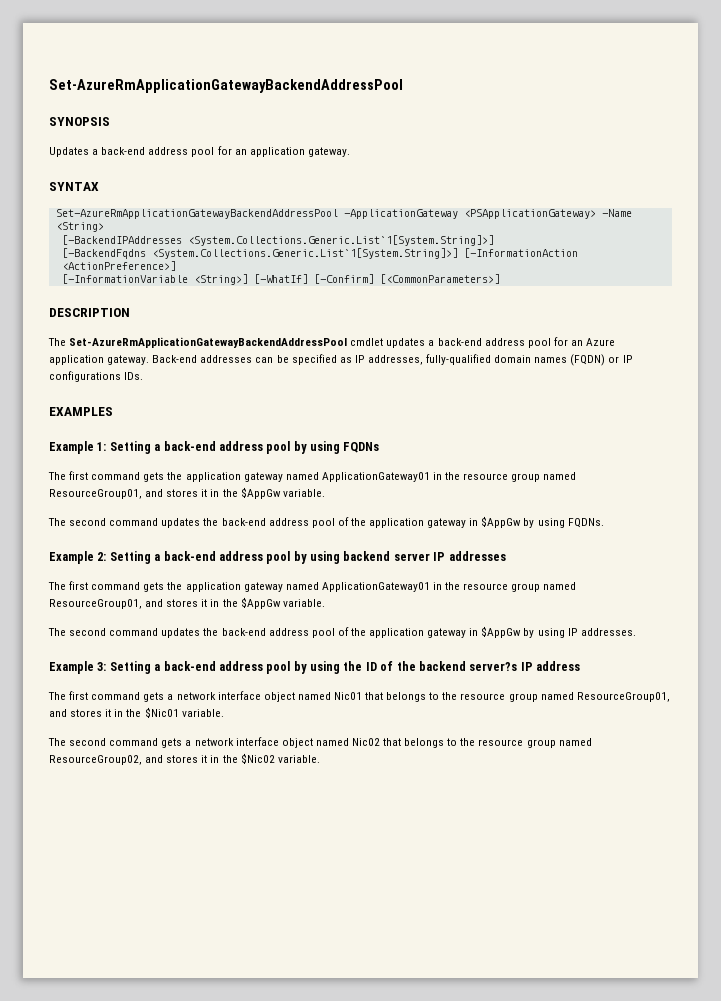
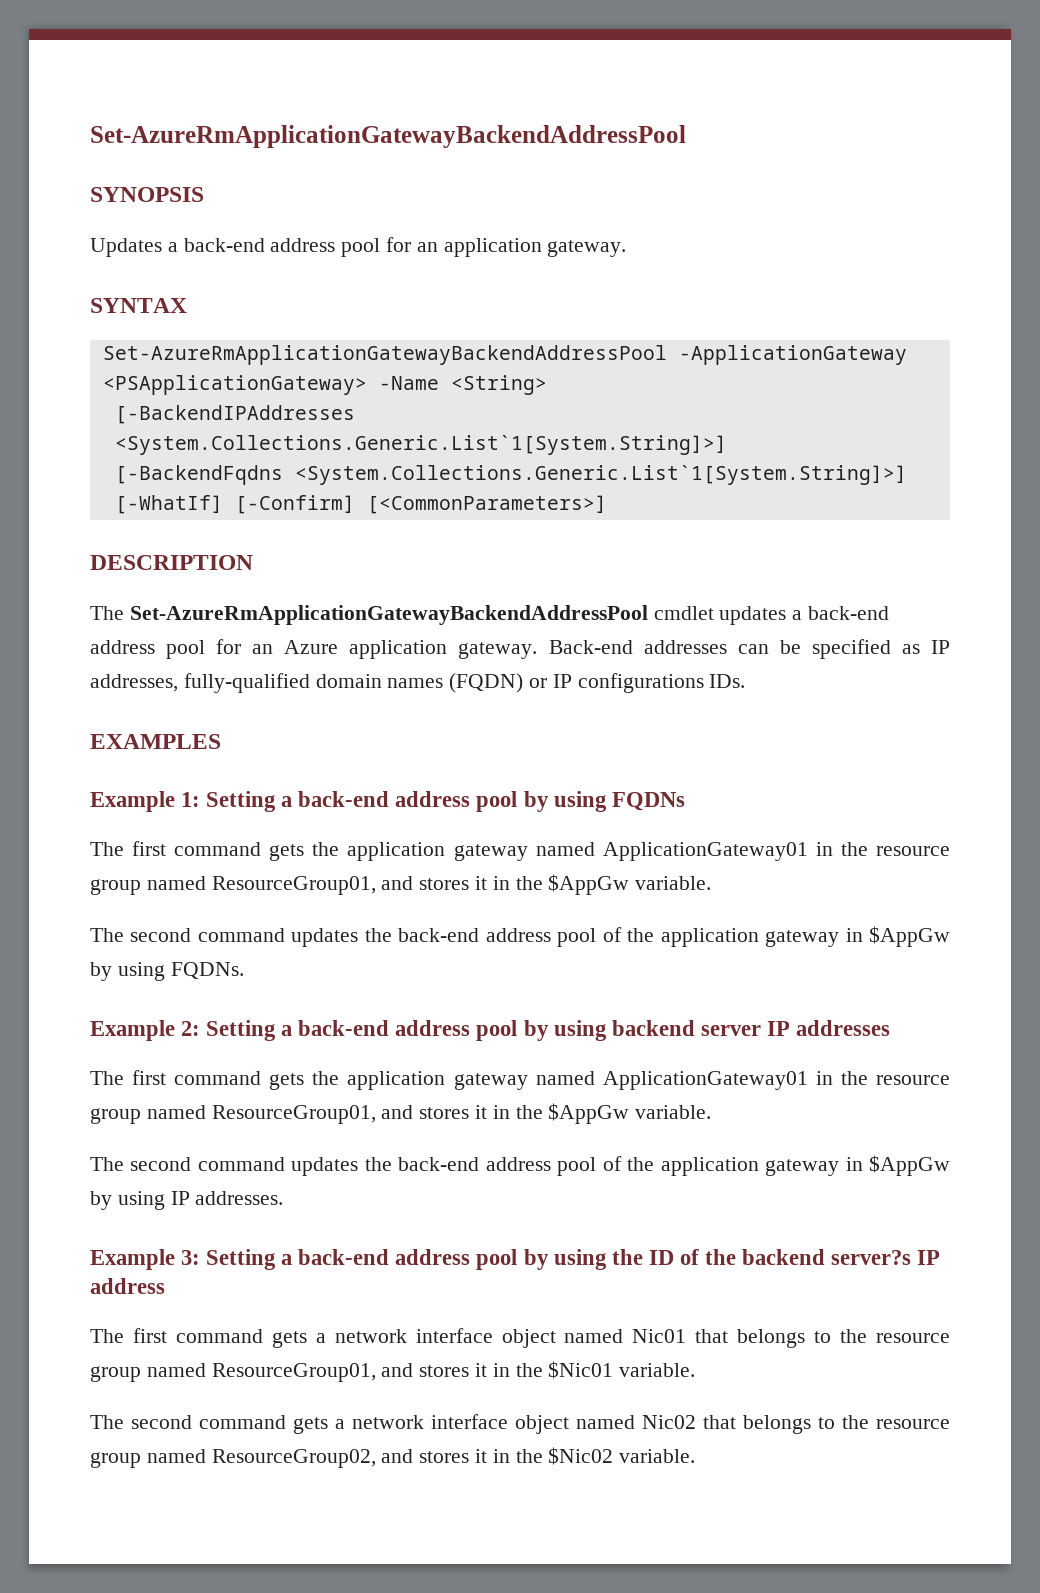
- [-BackendFqdns <System.Collections.Generic.List`1[System.String]>] [-InformationAction <ActionPreference>]
- [-InformationVariable <String>] [-WhatIf] [-Confirm] [<CommonParameters>]
+ [-BackendFqdns <System.Collections.Generic.List`1[System.String]>] [-WhatIf] [-Confirm] [<CommonParameters>]

